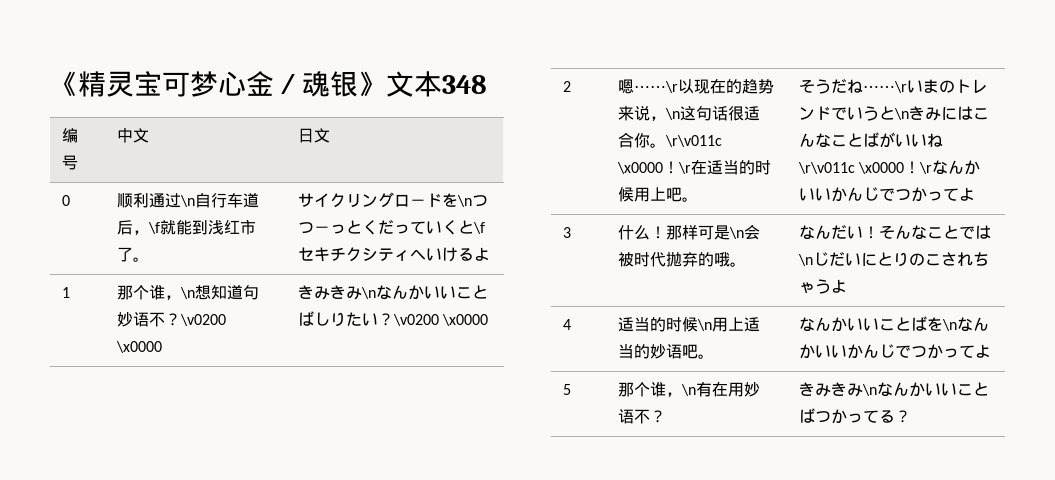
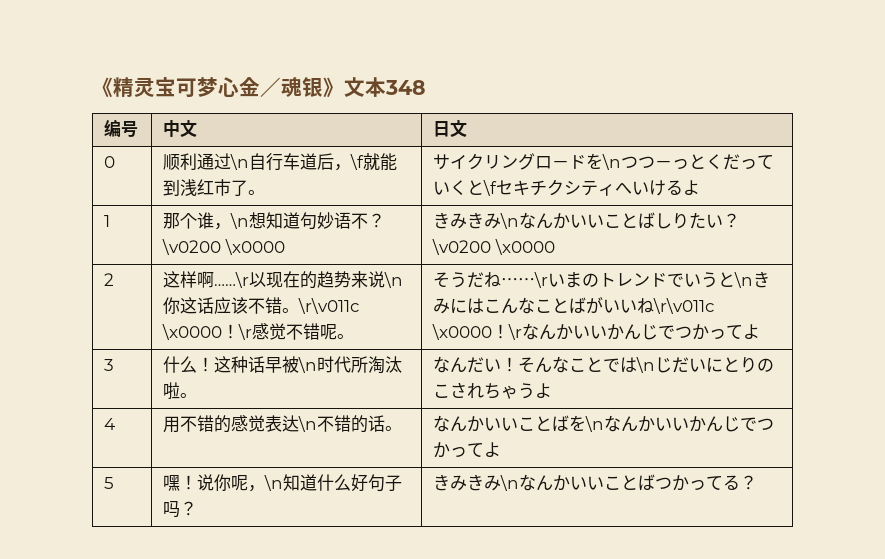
- 嗯⋯⋯\r以现在的趋势来说，\n这句话很适合你。\r\v011c \x0000！\r在适当的时候用上吧。
+ 这样啊……\r以现在的趋势来说\n你这话应该不错。\r\v011c \x0000！\r感觉不错呢。
- 3 | 什么！那样可是\n会被时代抛弃的哦。 | なんだい！そんなことでは\nじだいにとりのこされちゃうよ
+ 3 | 什么！这种话早被\n时代所淘汰啦。 | なんだい！そんなことでは\nじだいにとりのこされちゃうよ
- 4 | 适当的时候\n用上适当的妙语吧。 | なんかいいことばを\nなんかいいかんじでつかってよ
+ 4 | 用不错的感觉表达\n不错的话。 | なんかいいことばを\nなんかいいかんじでつかってよ
- 5 | 那个谁，\n有在用妙语不？ | きみきみ\nなんかいいことばつかってる？
+ 5 | 嘿！说你呢，\n知道什么好句子吗？ | きみきみ\nなんかいいことばつかってる？

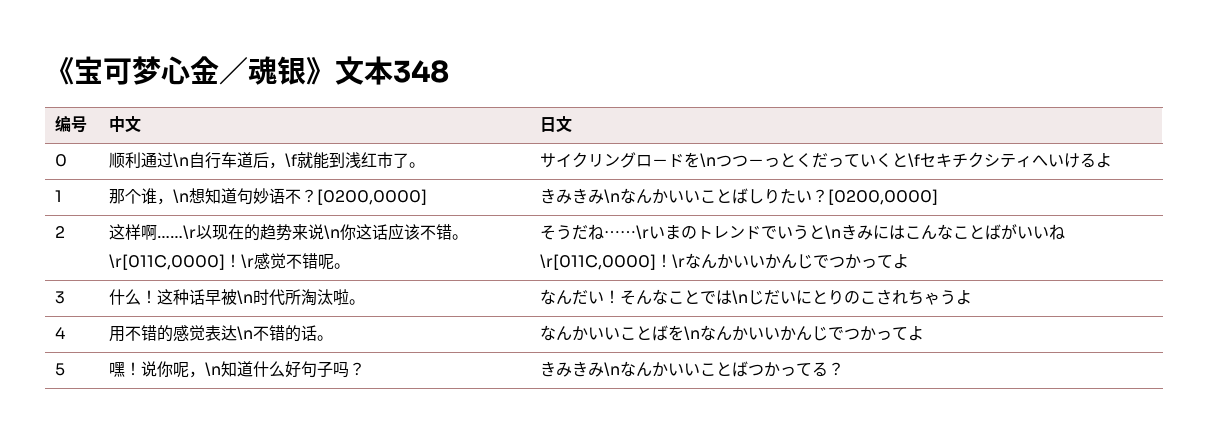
- 《精灵宝可梦心金／魂银》文本348
+ 《宝可梦心金／魂银》文本348
- 1 | 那个谁，\n想知道句妙语不？\v0200 \x0000 | きみきみ\nなんかいいことばしりたい？\v0200 \x0000
+ 1 | 那个谁，\n想知道句妙语不？[0200,0000] | きみきみ\nなんかいいことばしりたい？[0200,0000]
- 这样啊……\r以现在的趋势来说\n你这话应该不错。\r\v011c \x0000！
+ 这样啊……\r以现在的趋势来说\n你这话应该不错。\r[011C,0000]！
- そうだね⋯⋯\rいまのトレンドでいうと\nきみにはこんなことばがいいね\r\v011c \x0000！
+ そうだね⋯⋯\rいまのトレンドでいうと\nきみにはこんなことばがいいね\r[011C,0000]！

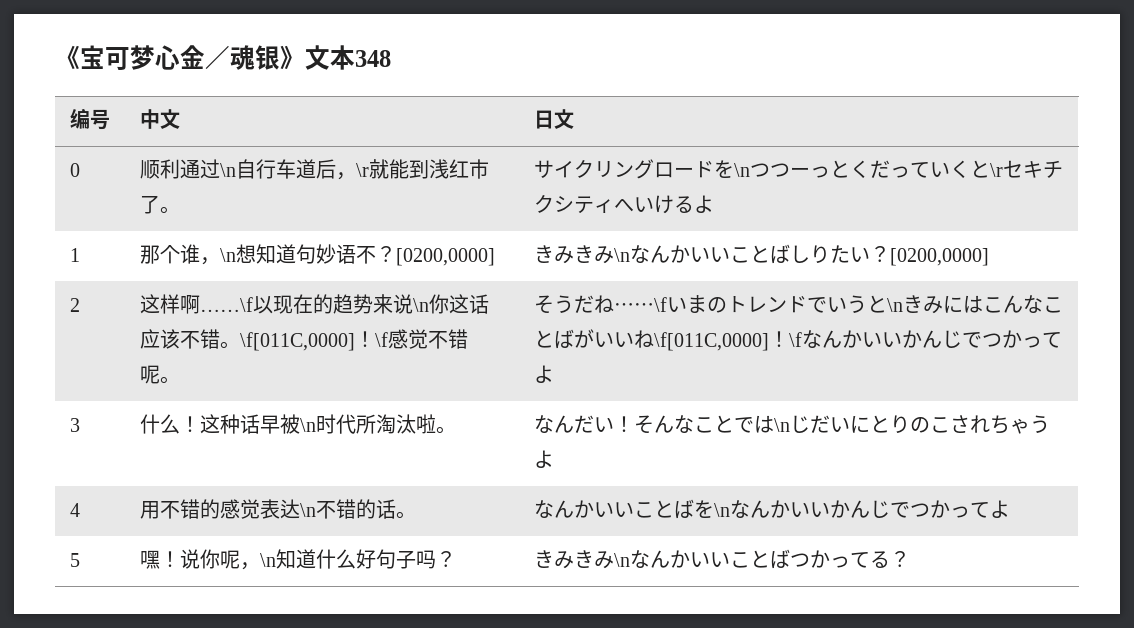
- 0 | 顺利通过\n自行车道后，\f就能到浅红市了。 | サイクリングロ－ドを\nつつ－っとくだっていくと\fセキチクシティへいけるよ
+ 0 | 顺利通过\n自行车道后，\r就能到浅红市了。 | サイクリングロードを\nつつーっとくだっていくと\rセキチクシティへいけるよ
- 这样啊……\r以现在的趋势来说\n你这话应该不错。
+ 这样啊……\f以现在的趋势来说\n你这话应该不错。
- \r[011C,0000]！\r感觉不错呢。
+ \f[011C,0000]！\f感觉不错呢。
- そうだね⋯⋯\rいまのトレンドでいうと\nきみにはこんなことばがいいね\r[011C,0000]！\rなんかいいかんじでつかってよ
+ そうだね⋯⋯\fいまのトレンドでいうと\nきみにはこんなことばがいいね\f[011C,0000]！\fなんかいいかんじでつかってよ

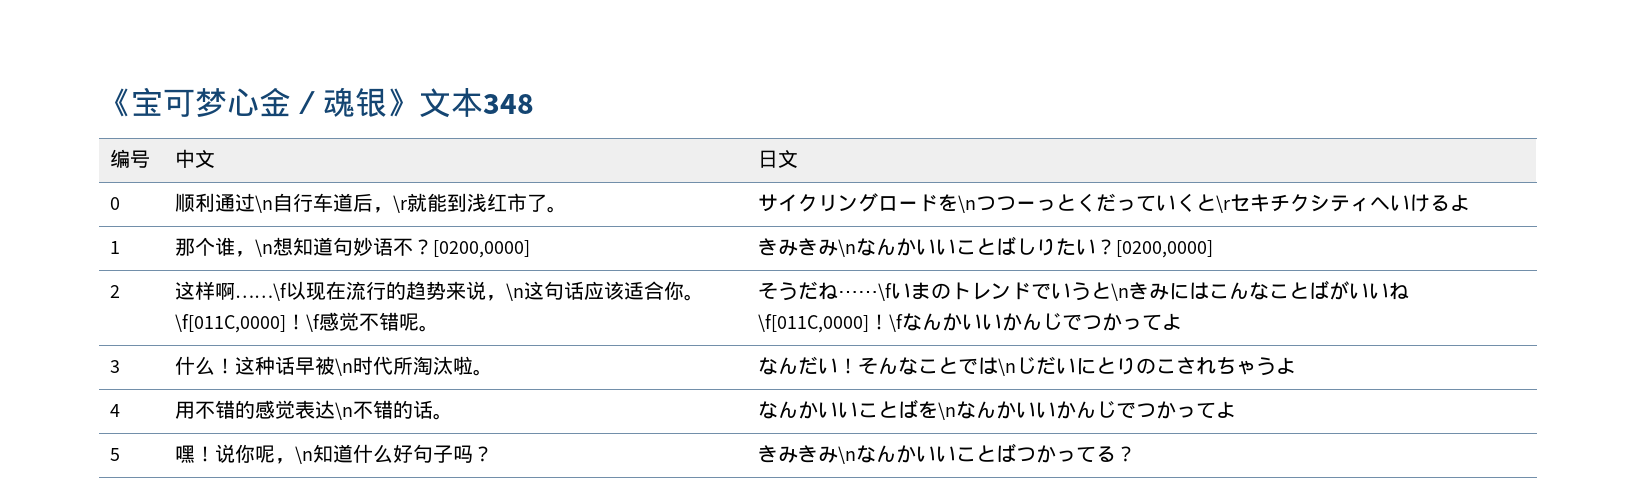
- 这样啊……\f以现在的趋势来说\n你这话应该不错。
+ 这样啊……\f以现在流行的趋势来说，\n这句话应该适合你。

